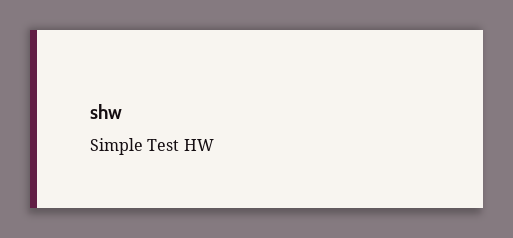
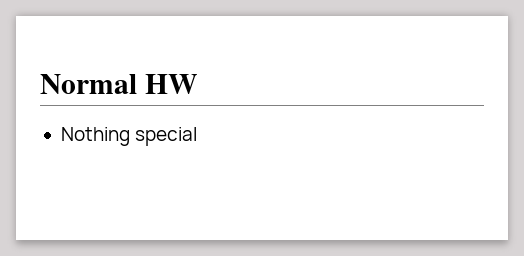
- shw
- Simple Test HW
+ Normal HW
+ Nothing special

